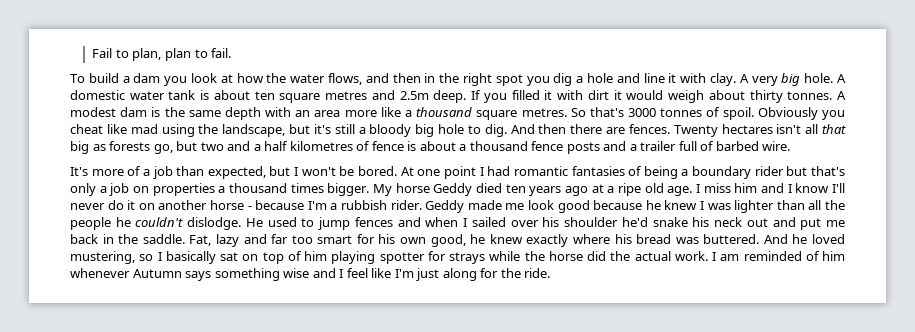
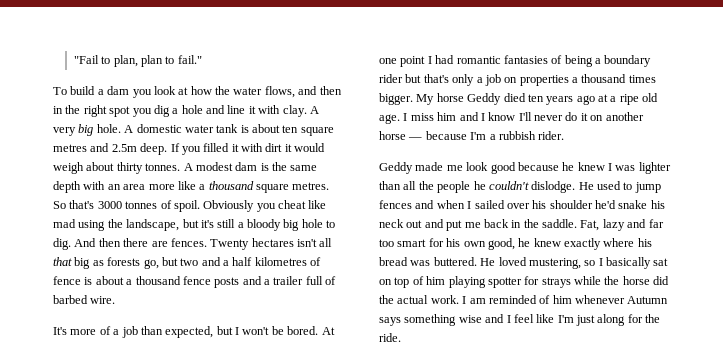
- Fail to plan, plan to fail.
+ "Fail to plan, plan to fail."
- I miss him and I know I'll never do it on another horse - because I'm a rubbish rider. Geddy made me look good because he knew I was lighter than all the people he couldn't dislodge.
+ I miss him and I know I'll never do it on another horse — because I'm a rubbish rider.
+ Geddy made me look good because he knew I was lighter than all the people he couldn't dislodge.
- And he loved mustering, so I basically sat on top of him playing spotter for strays while the horse did the actual work.
+ He loved mustering, so I basically sat on top of him playing spotter for strays while the horse did the actual work.

